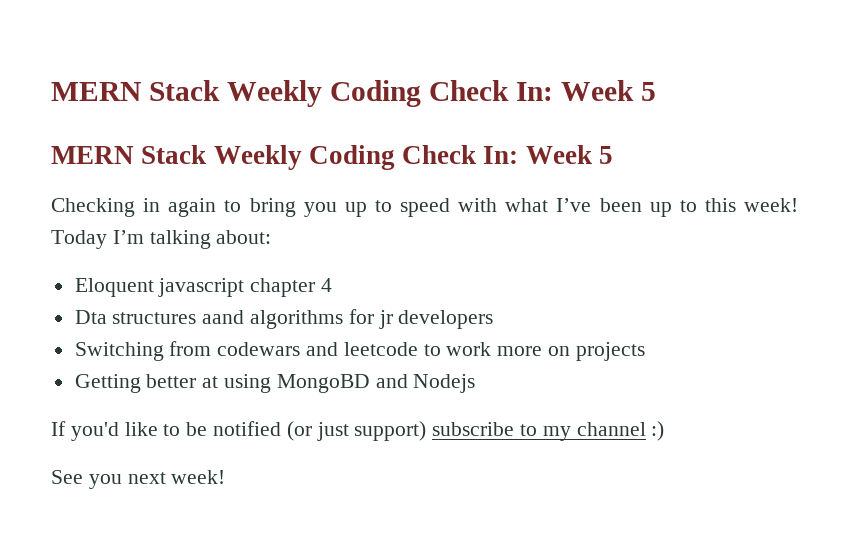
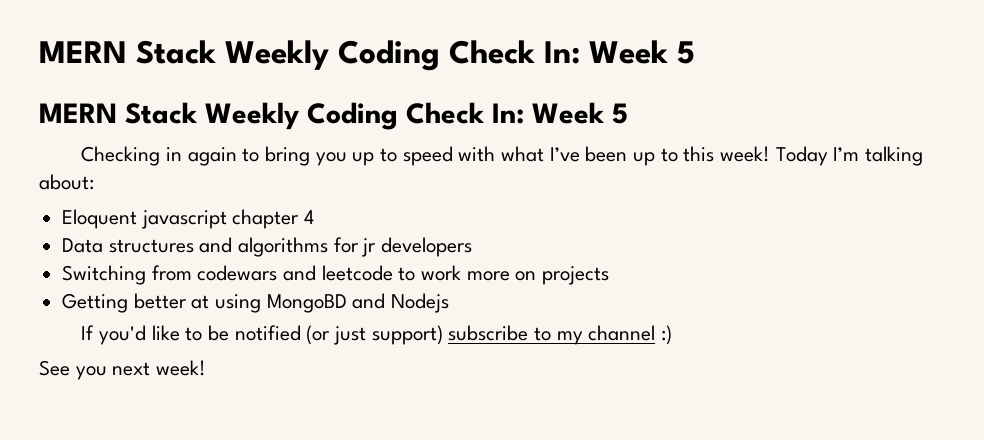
- Dta structures aand algorithms for jr developers
+ Data structures and algorithms for jr developers

